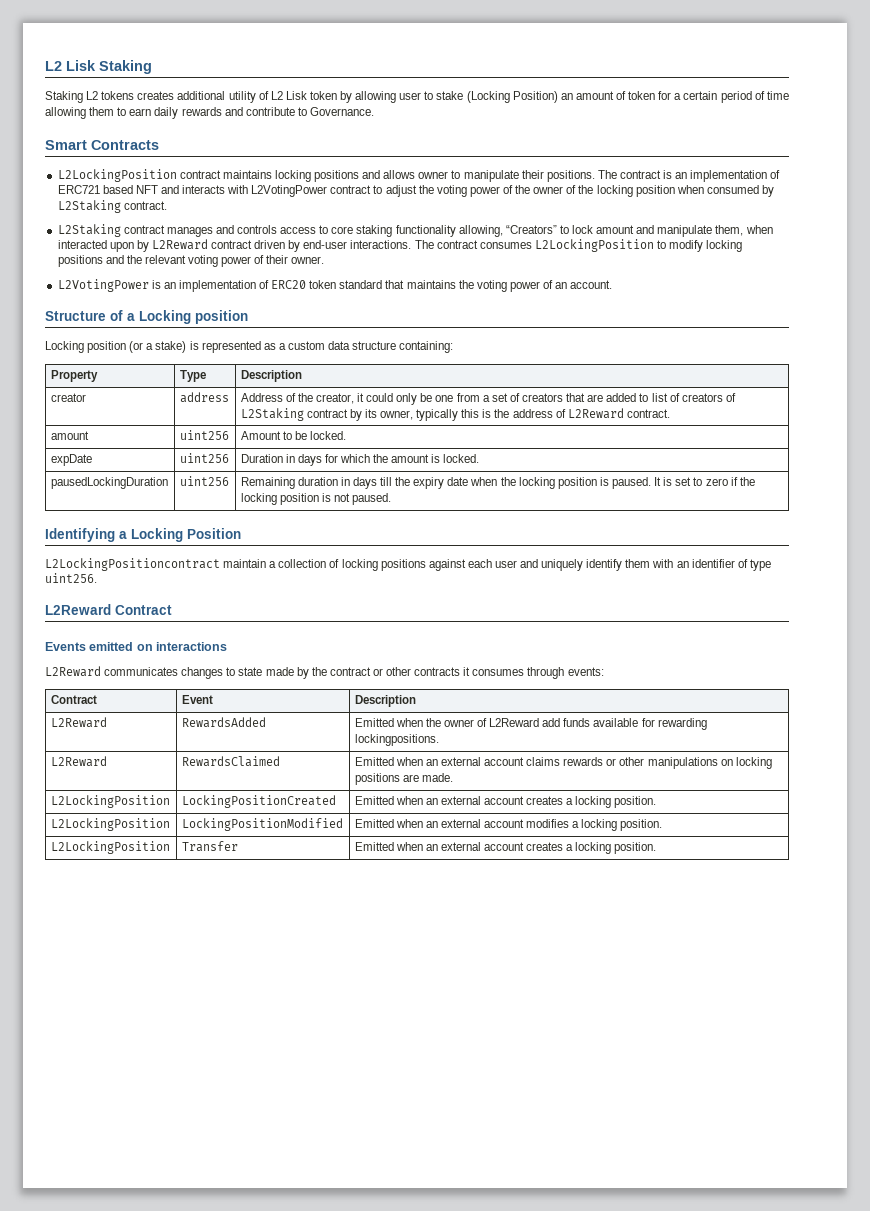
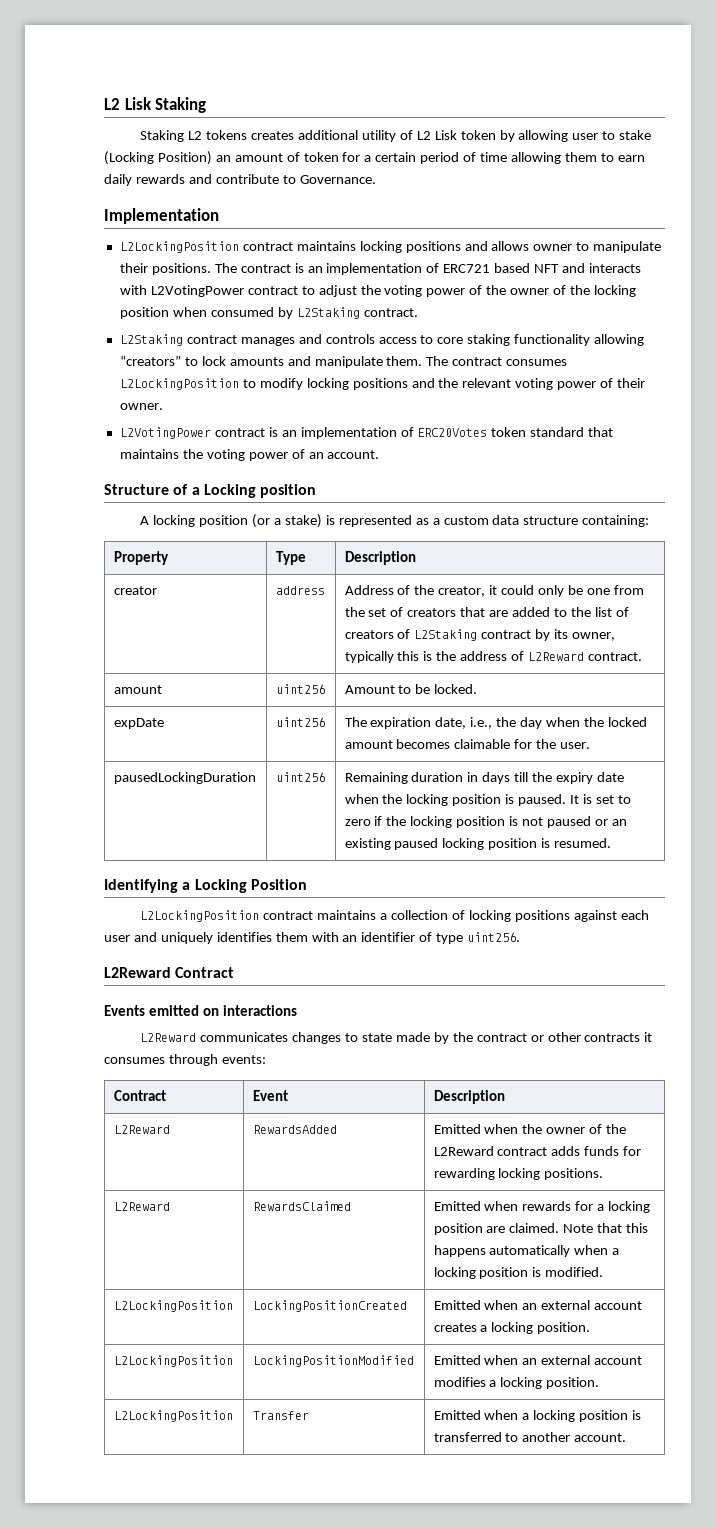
- Smart Contracts
+ Implementation
- L2Staking contract manages and controls access to core staking functionality allowing, “Creators” to lock amount and manipulate them, when interacted upon by L2Reward contract driven by end-user interactions.
+ L2Staking contract manages and controls access to core staking functionality allowing “creators” to lock amounts and manipulate them.
- L2VotingPower is an implementation of ERC20 token standard that maintains the voting power of an account.
+ L2VotingPower contract is an implementation of ERC20Votes token standard that maintains the voting power of an account.
- Locking position (or a stake) is represented as a custom data structure containing:
+ A locking position (or a stake) is represented as a custom data structure containing:
- creator | address | Address of the creator, it could only be one from a set of creators that are added to list of creators of L2Staking contract by its owner, typically this is the address of L2Reward contract.
+ creator | address | Address of the creator, it could only be one from the set of creators that are added to the list of creators of L2Staking contract by its owner, typically this is the address of L2Reward contract.
- expDate | uint256 | Duration in days for which the amount is locked.
+ expDate | uint256 | The expiration date, i.e., the day when the locked amount becomes claimable for the user.
- pausedLockingDuration | uint256 | Remaining duration in days till the expiry date when the locking position is paused. It is set to zero if the locking position is not paused.
+ pausedLockingDuration | uint256 | Remaining duration in days till the expiry date when the locking position is paused. It is set to zero if the locking position is not paused or an existing paused locking position is resumed.
- L2LockingPositioncontract maintain a collection of locking positions against each user and uniquely identify them with an identifier of type uint256.
+ L2LockingPosition contract maintains a collection of locking positions against each user and uniquely identifies them with an identifier of type uint256.
- L2Reward | RewardsAdded | Emitted when the owner of L2Reward add funds available for rewarding lockingpositions.
- L2Reward | RewardsClaimed | Emitted when an external account claims rewards or other manipulations on locking positions are made.
+ L2Reward | RewardsAdded | Emitted when the owner of the L2Reward contract adds funds for rewarding locking positions.
+ L2Reward | RewardsClaimed | Emitted when rewards for a locking position are claimed. Note that this happens automatically when a locking position is modified.
- L2LockingPosition | Transfer | Emitted when an external account creates a locking position.
+ L2LockingPosition | Transfer | Emitted when a locking position is transferred to another account.

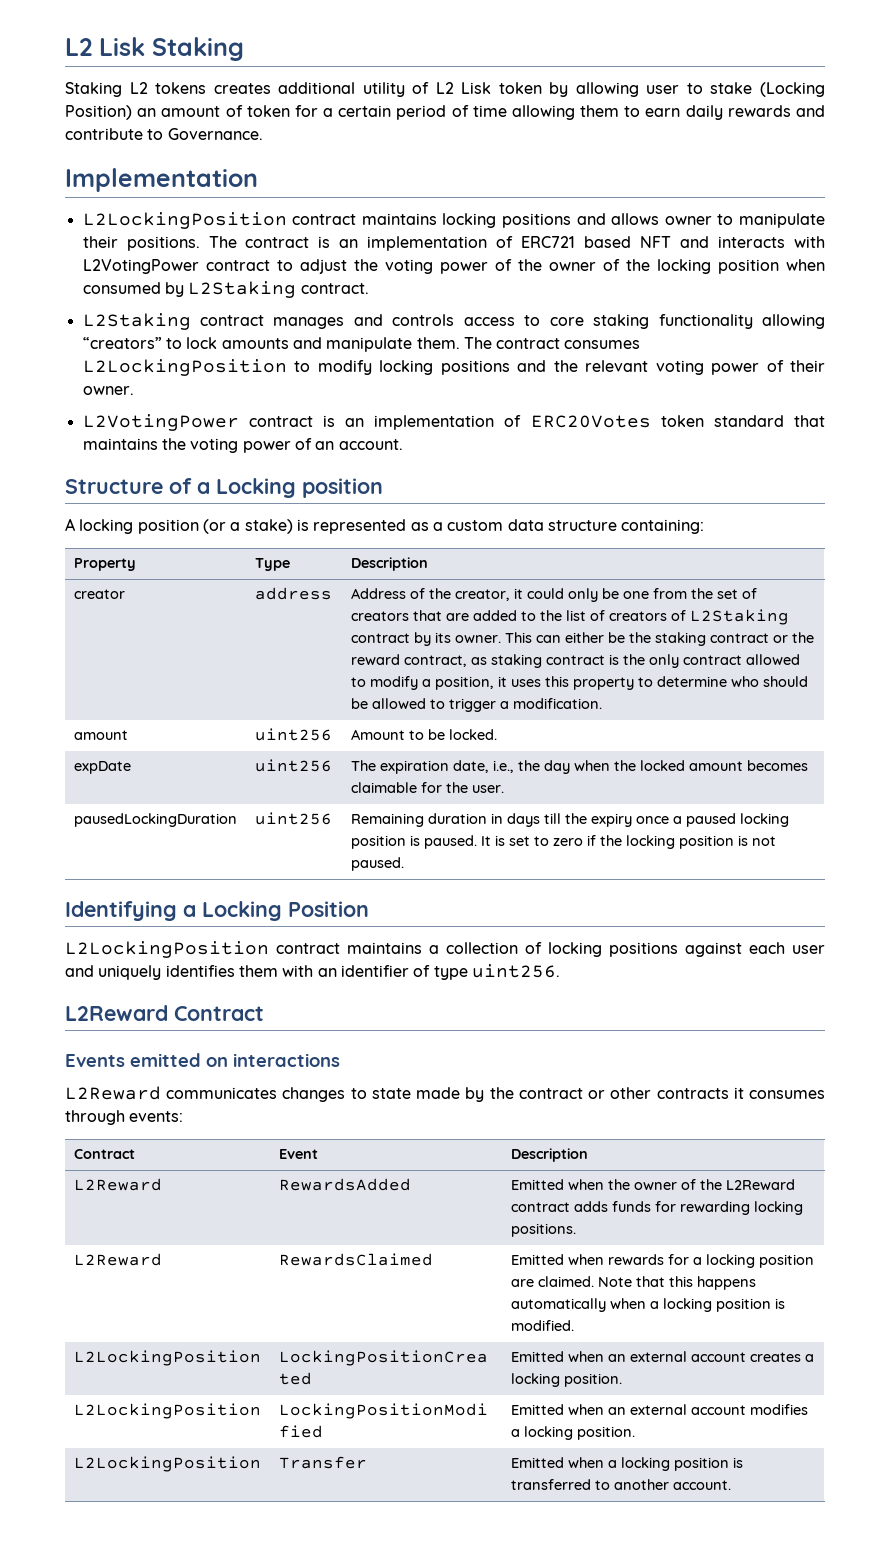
- Address of the creator, it could only be one from the set of creators that are added to the list of creators of L2Staking contract by its owner, typically this is the address of L2Reward contract.
+ Address of the creator, it could only be one from the set of creators that are added to the list of creators of L2Staking contract by its owner. This can either be the staking contract or the reward contract, as staking contract is the only contract allowed to modify a position, it uses this property to determine who should be allowed to trigger a modification.
- pausedLockingDuration | uint256 | Remaining duration in days till the expiry date when the locking position is paused. It is set to zero if the locking position is not paused or an existing paused locking position is resumed.
+ pausedLockingDuration | uint256 | Remaining duration in days till the expiry once a paused locking position is paused. It is set to zero if the locking position is not paused.

